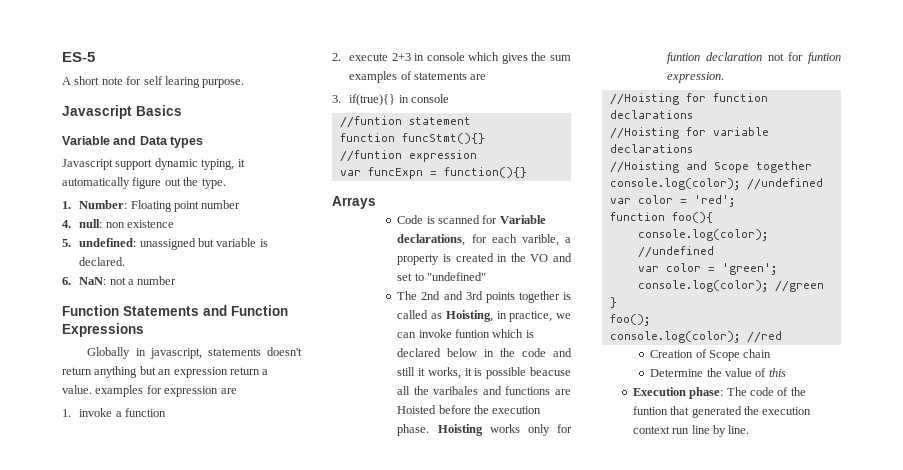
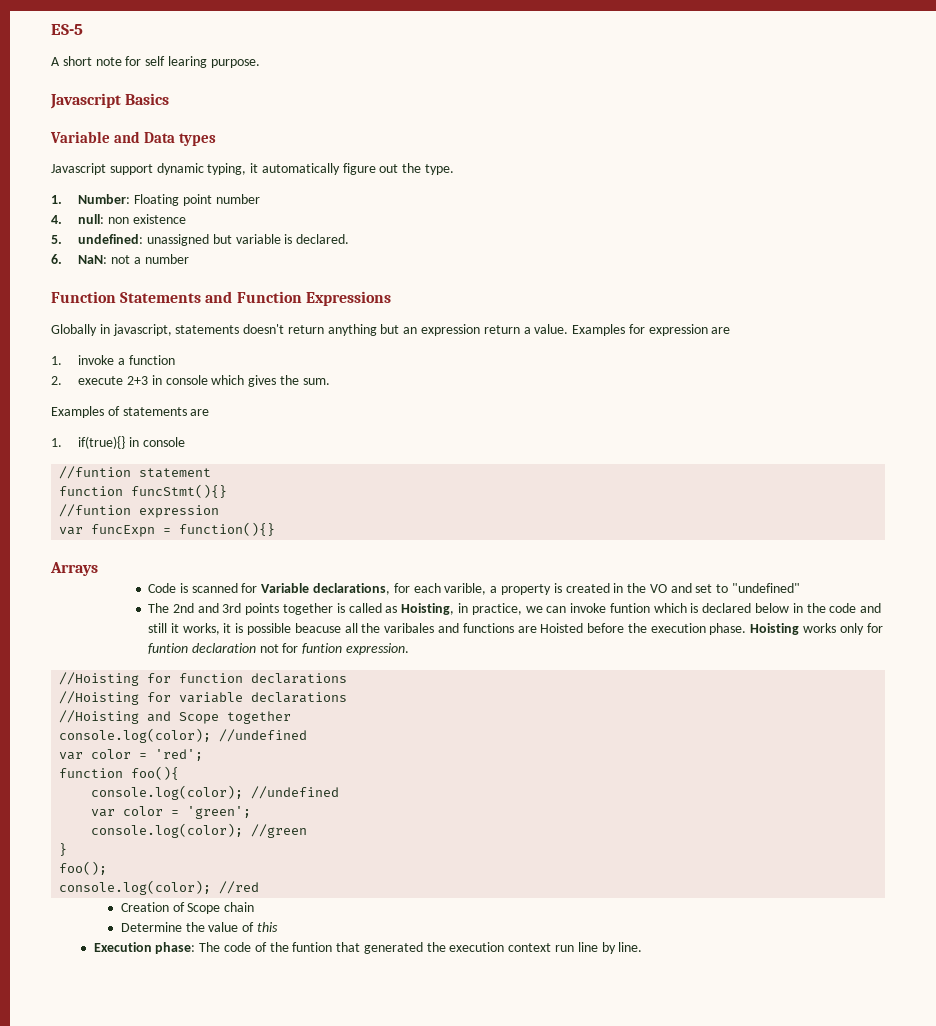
- Globally in javascript, statements doesn't return anything but an expression return a value. examples for expression are
+ Globally in javascript, statements doesn't return anything but an expression return a value. Examples for expression are
- 2. execute 2+3 in console which gives the sum examples of statements are
+ 2. execute 2+3 in console which gives the sum.
+ Examples of statements are
- 3. if(true){} in console
+ 1. if(true){} in console

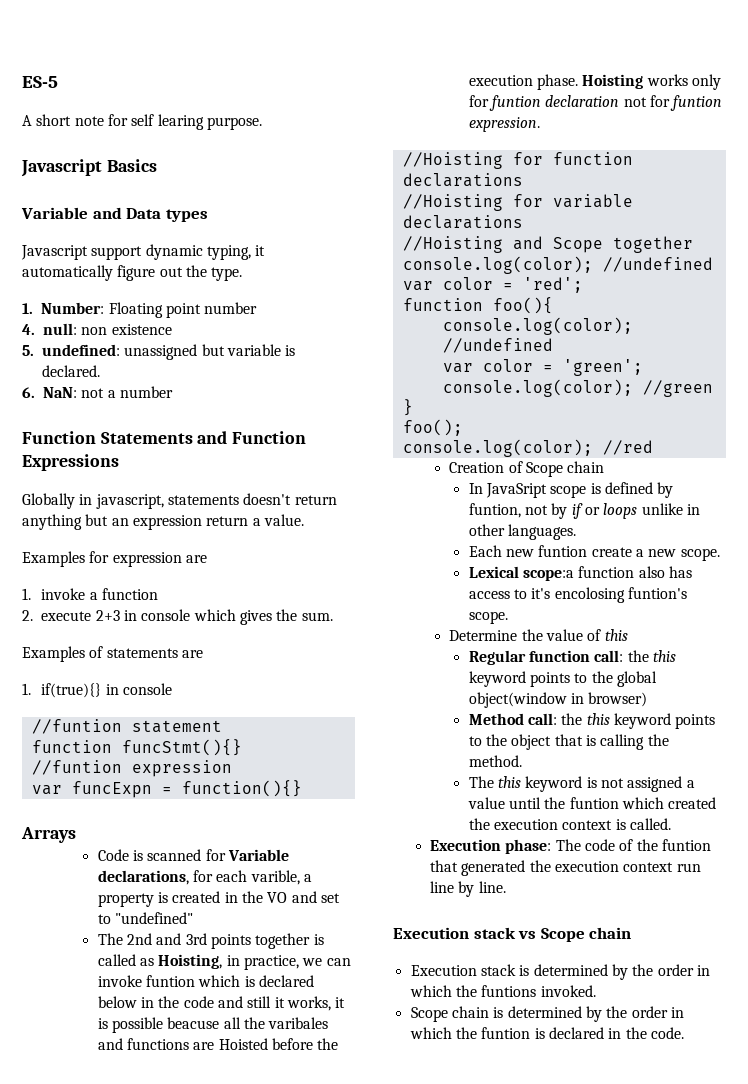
- Globally in javascript, statements doesn't return anything but an expression return a value. Examples for expression are
+ Globally in javascript, statements doesn't return anything but an expression return a value.
+ Examples for expression are
+ In JavaSript scope is defined by funtion, not by if or loops unlike in other languages.
+ Each new funtion create a new scope.
+ Lexical scope:a function also has access to it's encolosing funtion's scope.
+ Regular function call: the this keyword points to the global object(window in browser)
+ Method call: the this keyword points to the object that is calling the method.
+ The this keyword is not assigned a value until the funtion which created the execution context is called.
+ Execution stack vs Scope chain
+ Execution stack is determined by the order in which the funtions invoked.
+ Scope chain is determined by the order in which the funtion is declared in the code.

